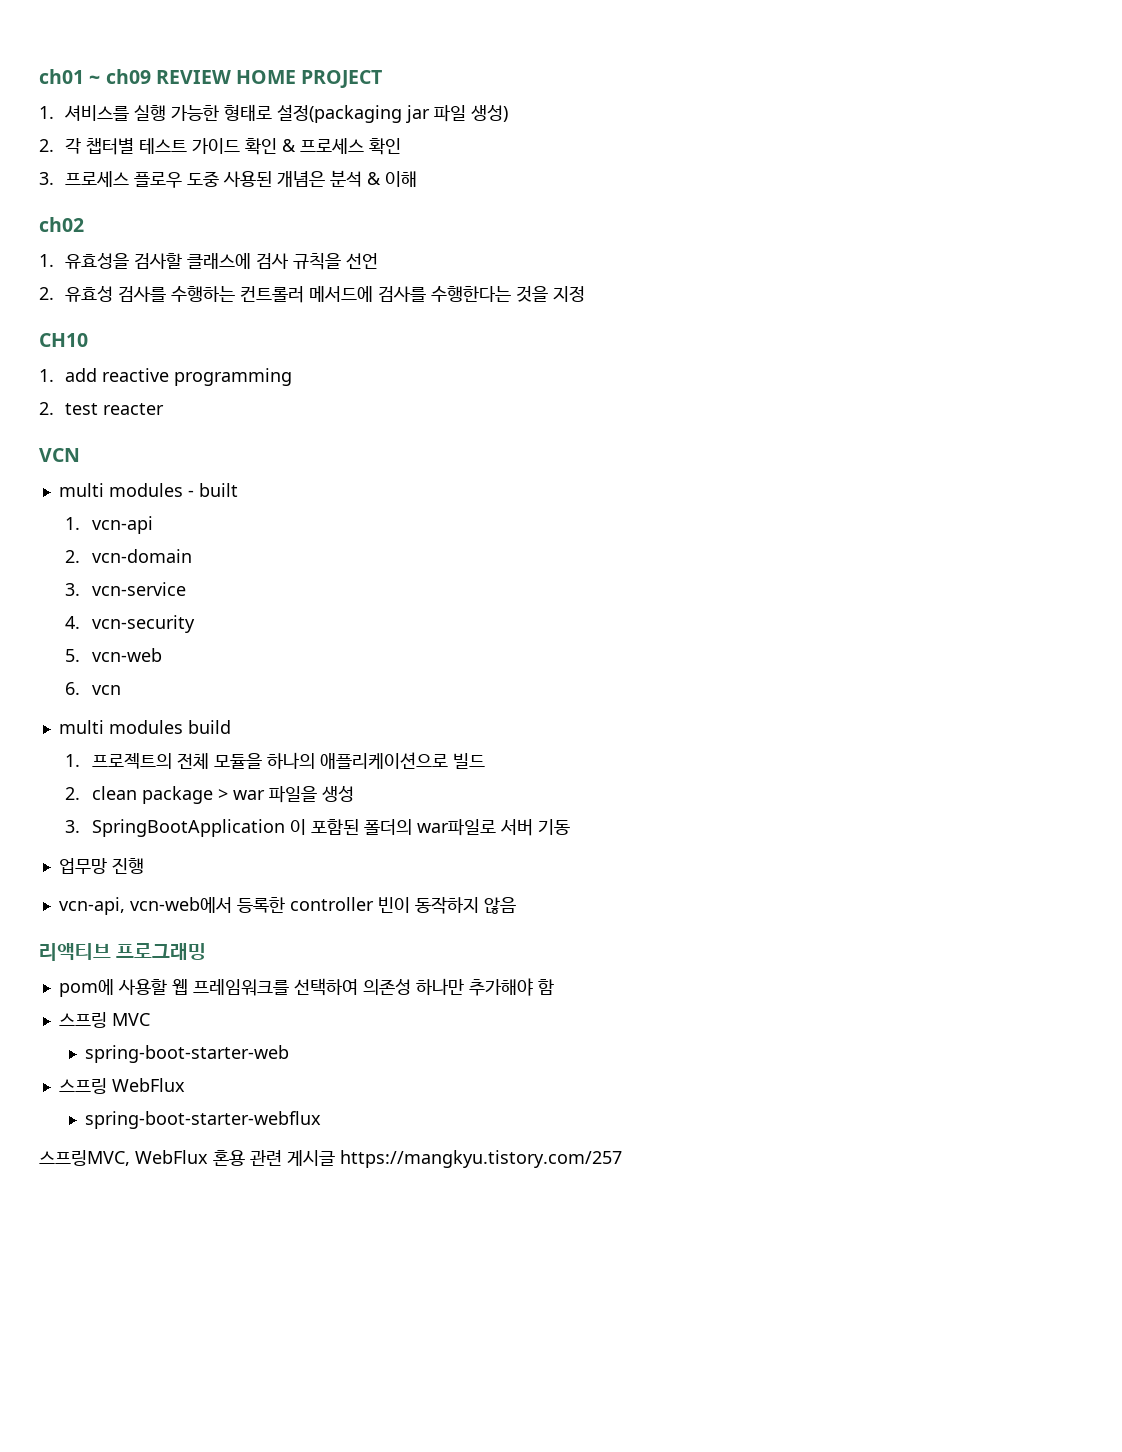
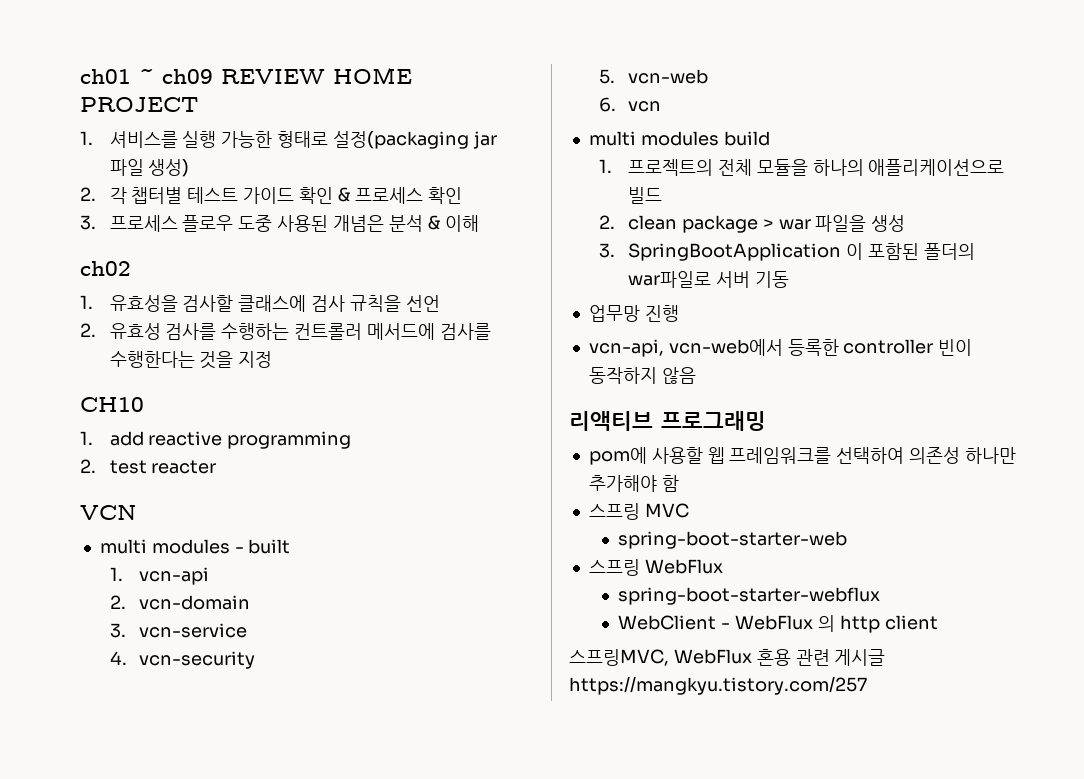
+ WebClient - WebFlux 의 http client

